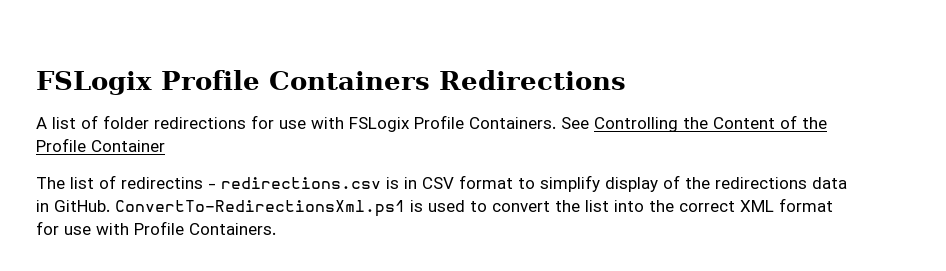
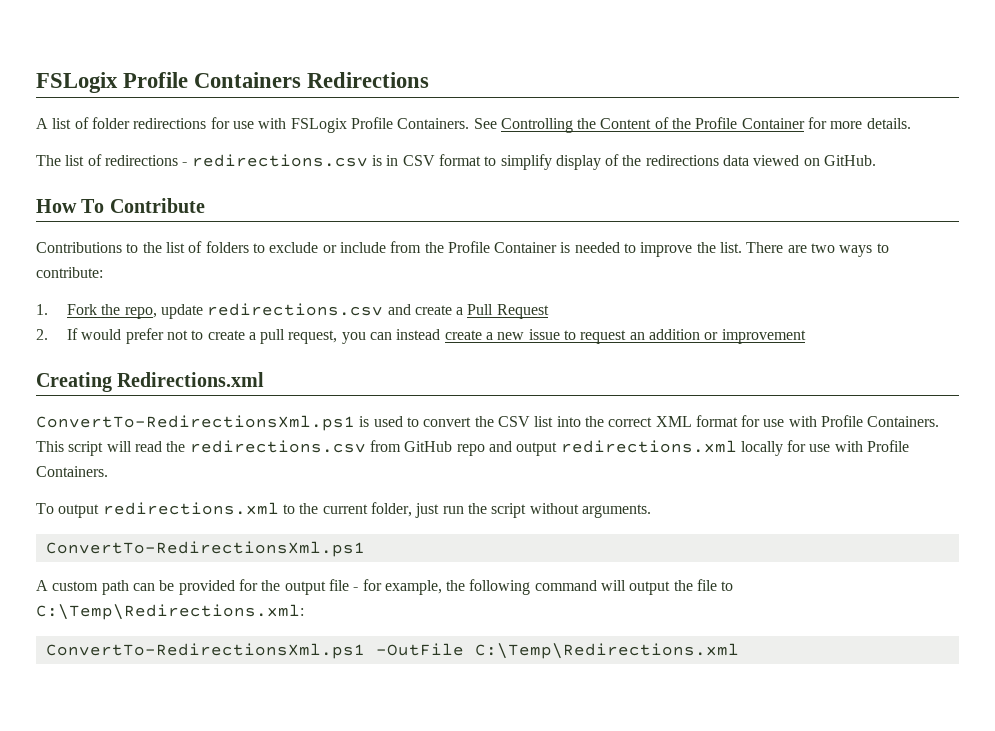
- See Controlling the Content of the Profile Container
+ See Controlling the Content of the Profile Container for more details.
- The list of redirectins - redirections.csv is in CSV format to simplify display of the redirections data in GitHub. ConvertTo-RedirectionsXml.ps1 is used to convert the list into the correct XML format for use with Profile Containers.
+ The list of redirections - redirections.csv is in CSV format to simplify display of the redirections data viewed on GitHub.
+ How To Contribute
+ Contributions to the list of folders to exclude or include from the Profile Container is needed to improve the list. There are two ways to contribute:
+ 1. Fork the repo, update redirections.csv and create a Pull Request
+ 2. If would prefer not to create a pull request, you can instead create a new issue to request an addition or improvement
+ Creating Redirections.xml
+ ConvertTo-RedirectionsXml.ps1 is used to convert the CSV list into the correct XML format for use with Profile Containers.
+ This script will read the redirections.csv from GitHub repo and output redirections.xml locally for use with Profile Containers.
+ To output redirections.xml to the current folder, just run the script without arguments.
+ ConvertTo-RedirectionsXml.ps1
+ A custom path can be provided for the output file - for example, the following command will output the file to C:\Temp\Redirections.xml:
+ ConvertTo-RedirectionsXml.ps1 -OutFile C:\Temp\Redirections.xml

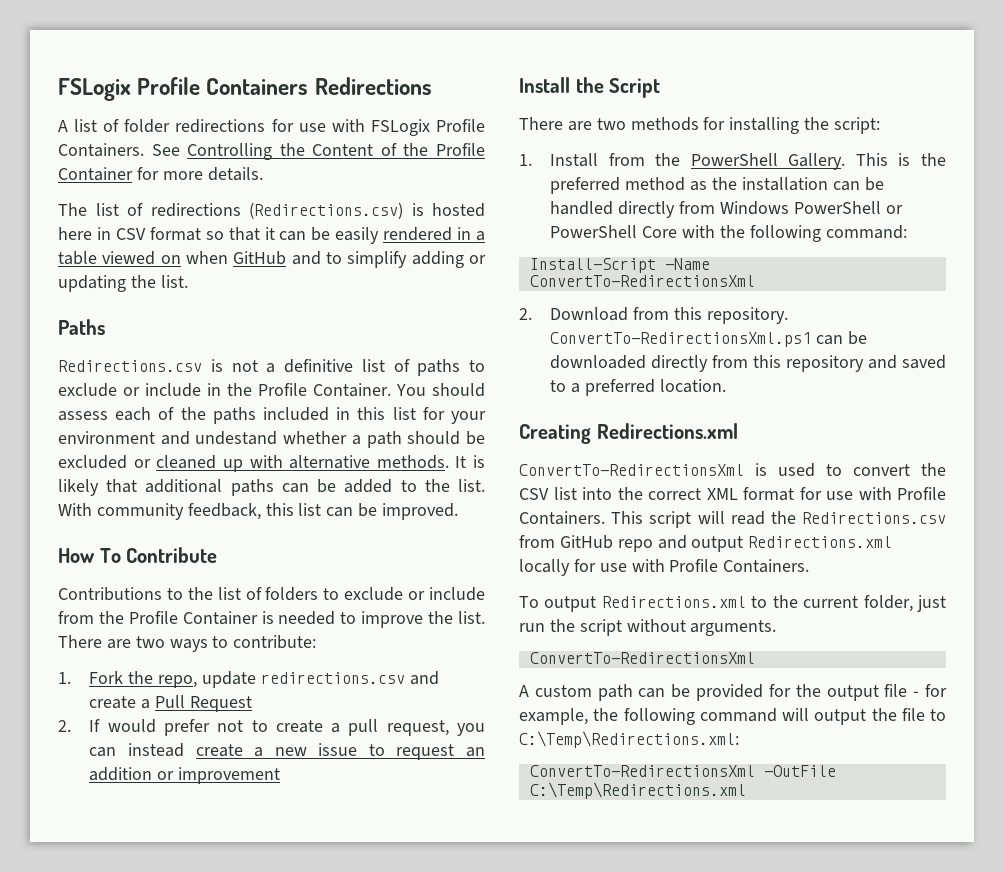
- The list of redirections - redirections.csv is in CSV format to simplify display of the redirections data viewed on GitHub.
+ The list of redirections (Redirections.csv) is hosted here in CSV format so that it can be easily rendered in a table viewed on when GitHub and to simplify adding or updating the list.
+ Paths
+ Redirections.csv is not a definitive list of paths to exclude or include in the Profile Container. You should assess each of the paths included in this list for your environment and undestand whether a path should be excluded or cleaned up with alternative methods. It is likely that additional paths can be added to the list. With community feedback, this list can be improved.
+ Install the Script
+ There are two methods for installing the script:
+ 1. Install from the PowerShell Gallery. This is the preferred method as the installation can be handled directly from Windows PowerShell or PowerShell Core with the following command:
+ Install-Script -Name ConvertTo-RedirectionsXml
+ 2. Download from this repository. ConvertTo-RedirectionsXml.ps1 can be downloaded directly from this repository and saved to a preferred location.
- ConvertTo-RedirectionsXml.ps1 is used to convert the CSV list into the correct XML format for use with Profile Containers.
+ ConvertTo-RedirectionsXml is used to convert the CSV list into the correct XML format for use with Profile Containers.
- This script will read the redirections.csv from GitHub repo and output redirections.xml locally for use with Profile Containers.
+ This script will read the Redirections.csv from GitHub repo and output Redirections.xml locally for use with Profile Containers.
- To output redirections.xml to the current folder, just run the script without arguments.
- ConvertTo-RedirectionsXml.ps1
+ To output Redirections.xml to the current folder, just run the script without arguments.
+ ConvertTo-RedirectionsXml
- ConvertTo-RedirectionsXml.ps1 -OutFile C:\Temp\Redirections.xml
+ ConvertTo-RedirectionsXml -OutFile C:\Temp\Redirections.xml

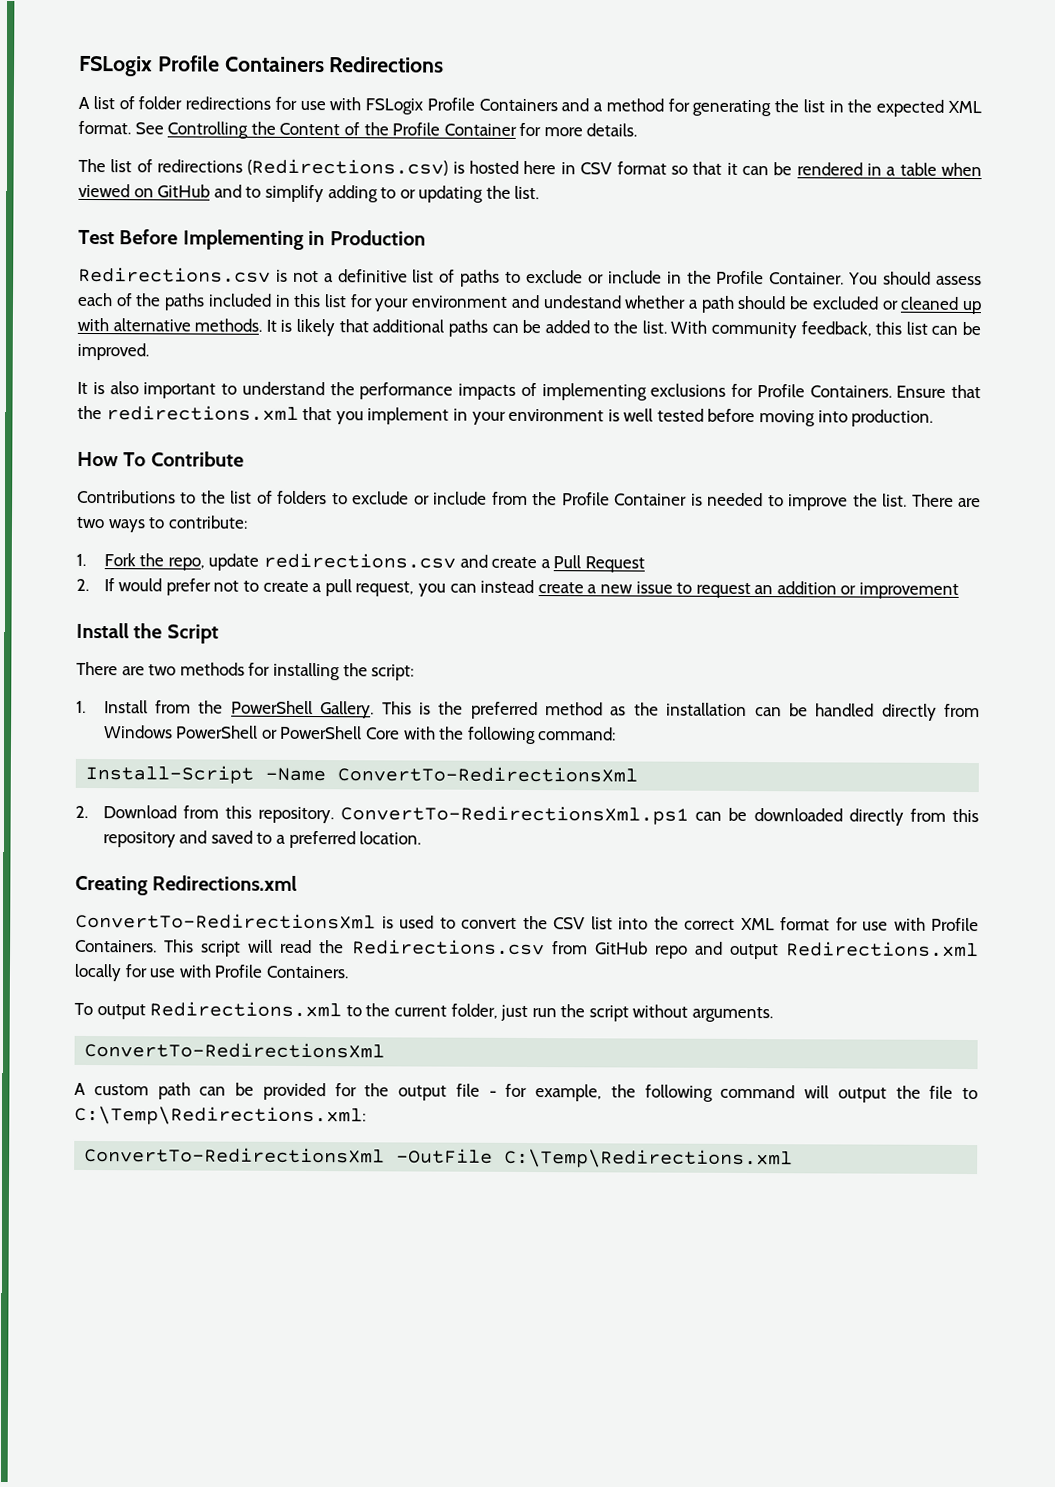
- A list of folder redirections for use with FSLogix Profile Containers.
+ A list of folder redirections for use with FSLogix Profile Containers and a method for generating the list in the expected XML format.
- The list of redirections (Redirections.csv) is hosted here in CSV format so that it can be easily rendered in a table viewed on when GitHub and to simplify adding or updating the list.
+ The list of redirections (Redirections.csv) is hosted here in CSV format so that it can be rendered in a table when viewed on GitHub and to simplify adding to or updating the list.
- Paths
+ Test Before Implementing in Production
+ It is also important to understand the performance impacts of implementing exclusions for Profile Containers. Ensure that the redirections.xml that you implement in your environment is well tested before moving into production.

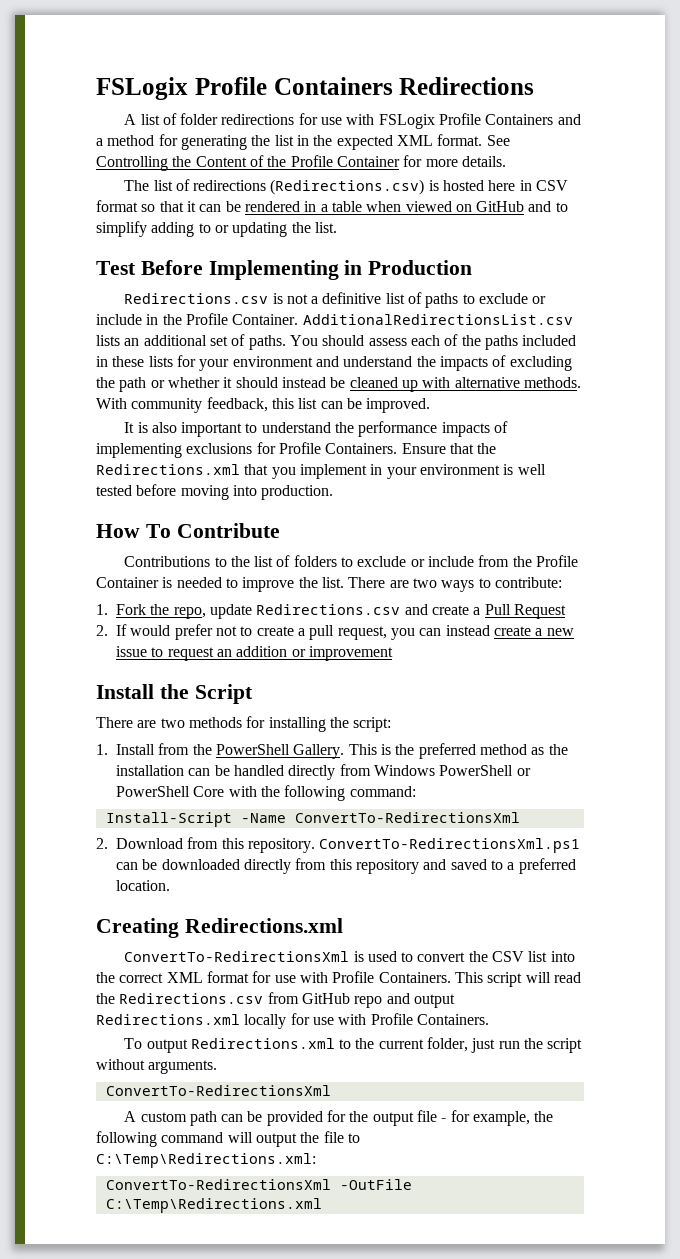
+ AdditionalRedirectionsList.csv lists an additional set of paths.
- You should assess each of the paths included in this list for your environment and undestand whether a path should be excluded or cleaned up with alternative methods.
+ You should assess each of the paths included in these lists for your environment and understand the impacts of excluding the path or whether it should instead be cleaned up with alternative methods.
- It is likely that additional paths can be added to the list.
- Ensure that the redirections.xml that you implement in your environment is well tested before moving into production.
+ Ensure that the Redirections.xml that you implement in your environment is well tested before moving into production.
- 1. Fork the repo, update redirections.csv and create a Pull Request
+ 1. Fork the repo, update Redirections.csv and create a Pull Request

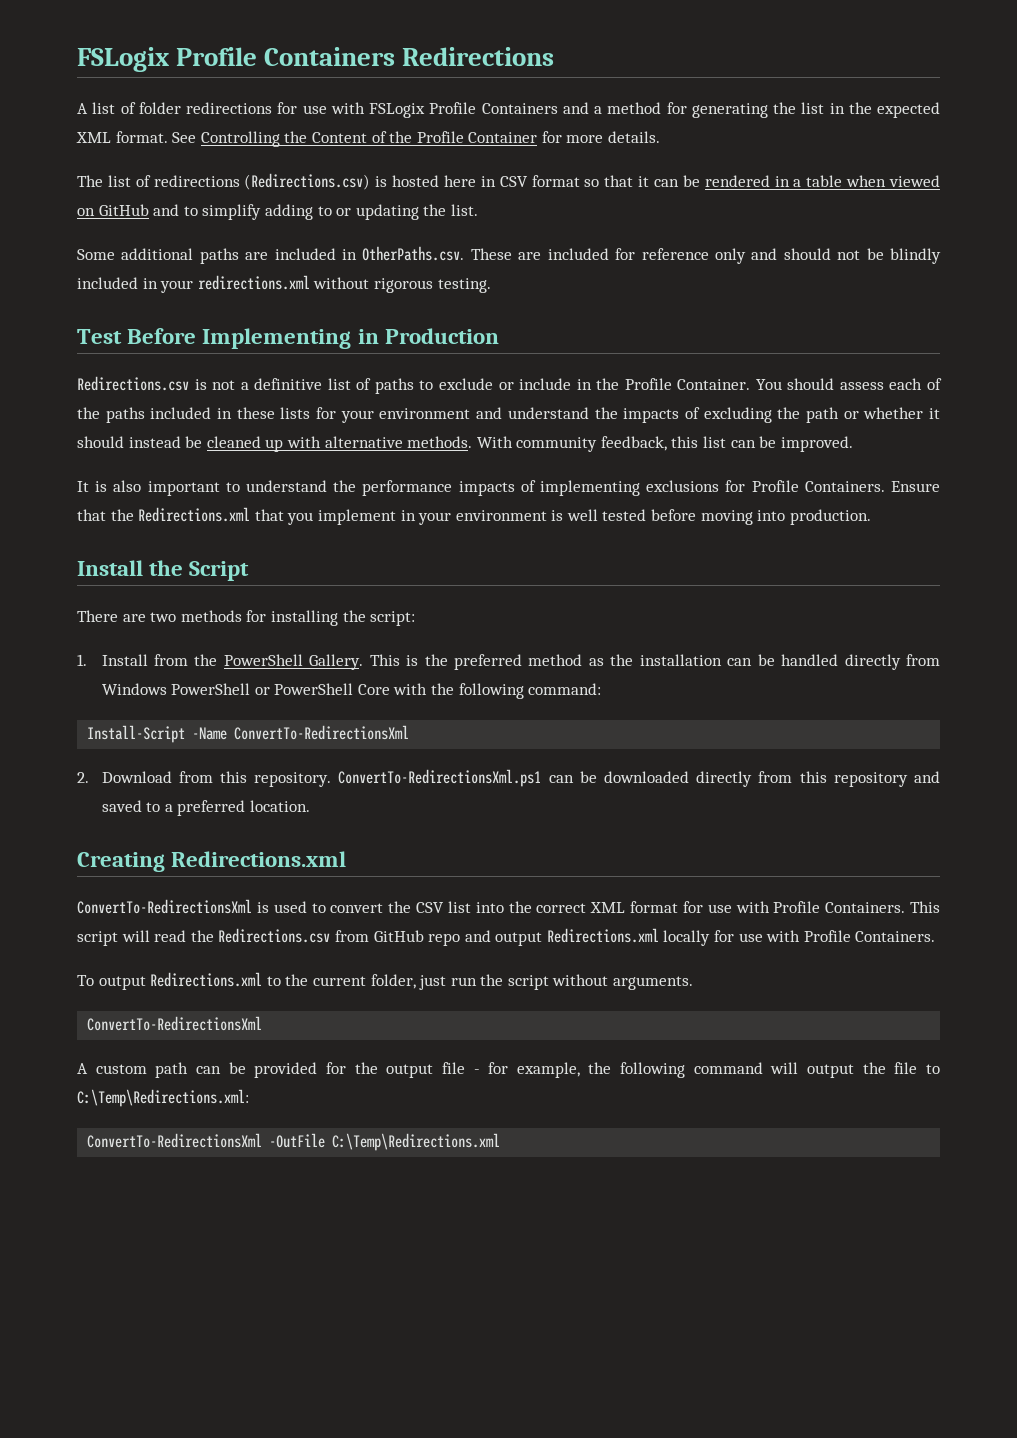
+ Some additional paths are included in OtherPaths.csv. These are included for reference only and should not be blindly included in your redirections.xml without rigorous testing.
- AdditionalRedirectionsList.csv lists an additional set of paths.
- How To Contribute
- Contributions to the list of folders to exclude or include from the Profile Container is needed to improve the list. There are two ways to contribute:
- 1. Fork the repo, update Redirections.csv and create a Pull Request
- 2. If would prefer not to create a pull request, you can instead create a new issue to request an addition or improvement

